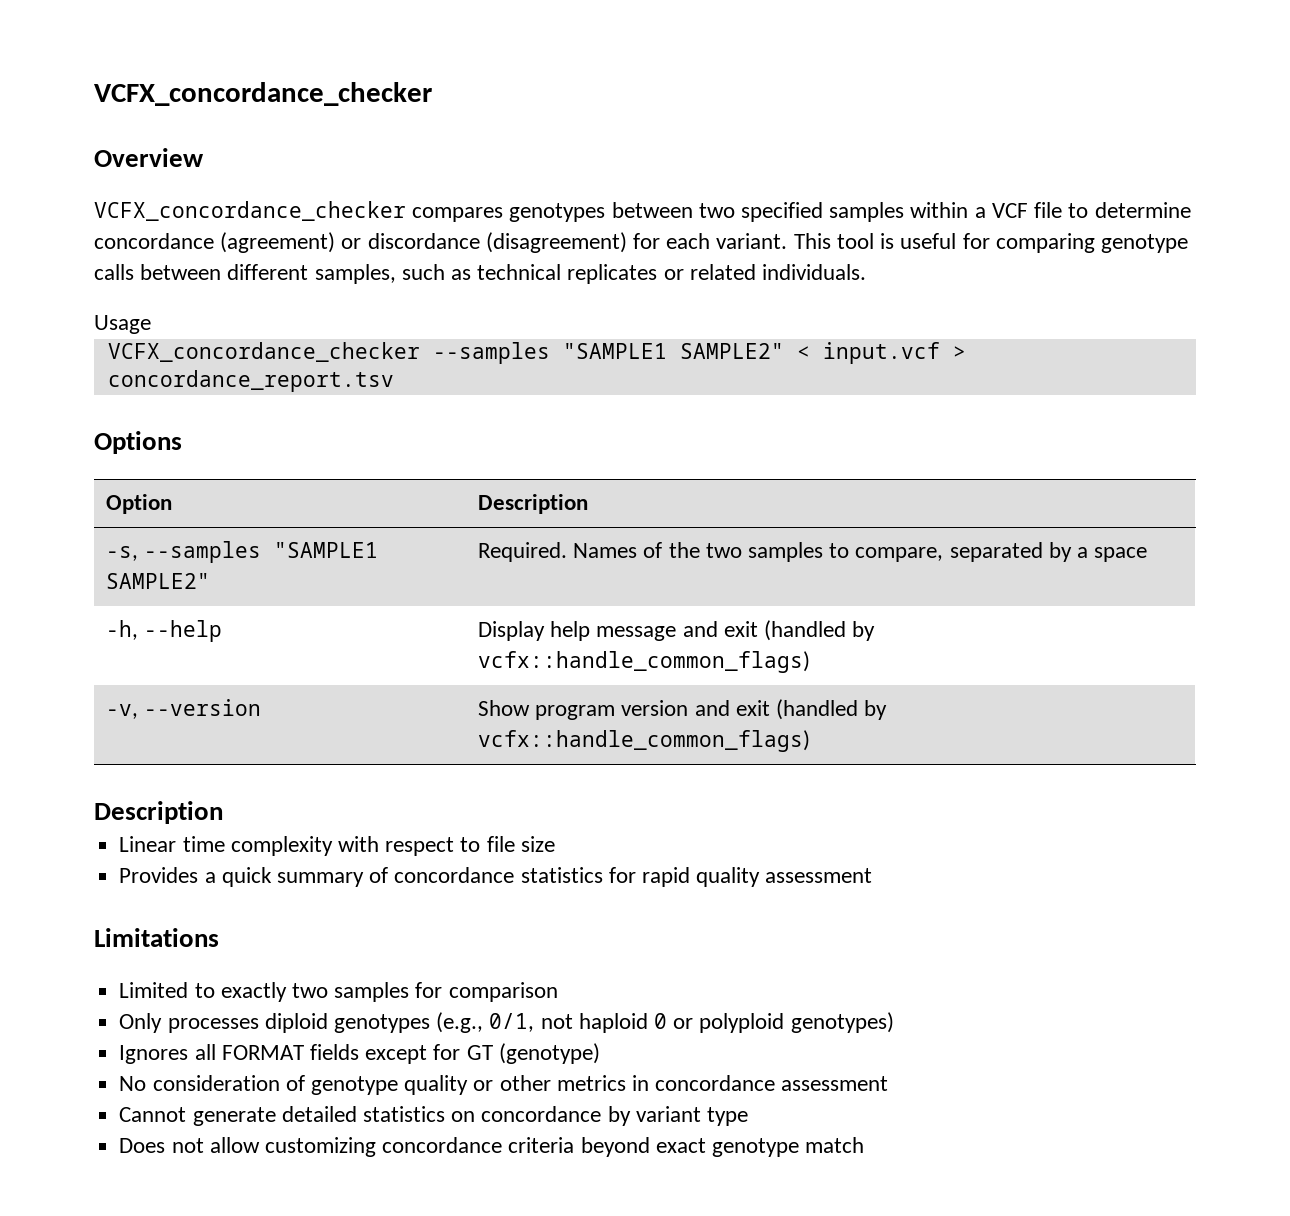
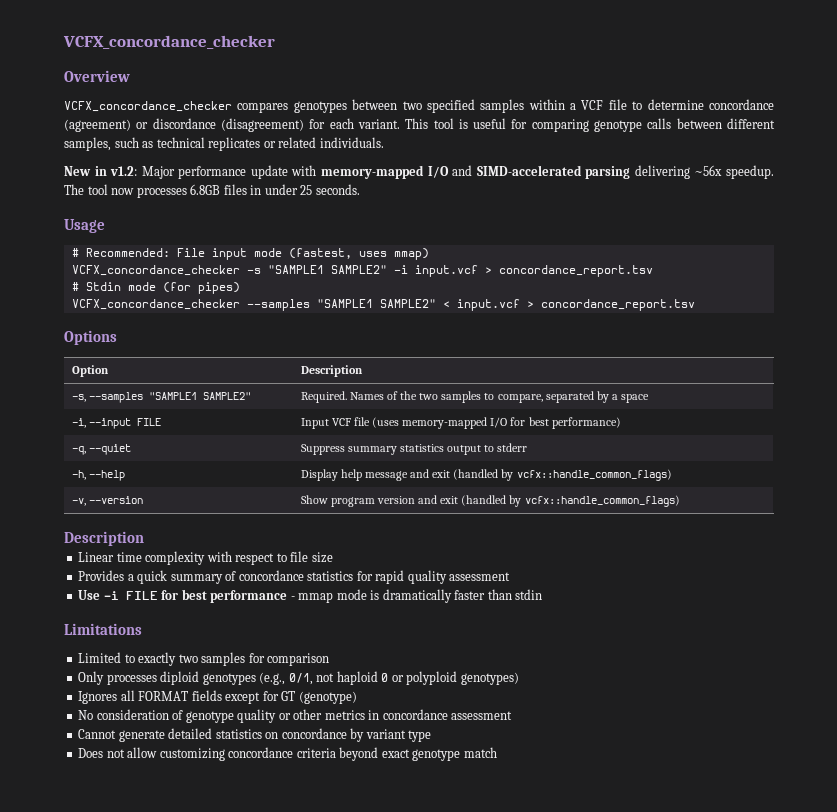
+ New in v1.2: Major performance update with memory-mapped I/O and SIMD-accelerated parsing delivering ~56x speedup. The tool now processes 6.8GB files in under 25 seconds.
  Usage
+ # Recommended: File input mode (fastest, uses mmap)
+ VCFX_concordance_checker -s "SAMPLE1 SAMPLE2" -i input.vcf > concordance_report.tsv
+ # Stdin mode (for pipes)
+ -i, --input FILE | Input VCF file (uses memory-mapped I/O for best performance)
+ -q, --quiet | Suppress summary statistics output to stderr
+ Use -i FILE for best performance - mmap mode is dramatically faster than stdin

